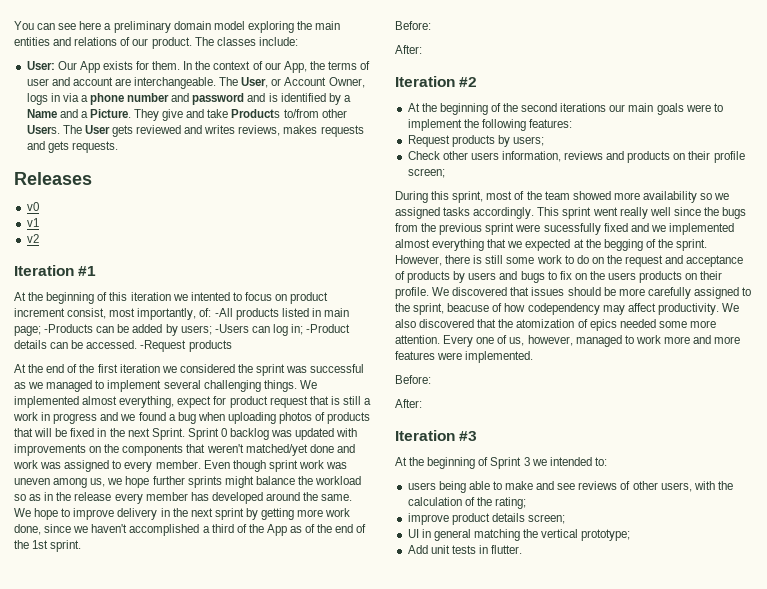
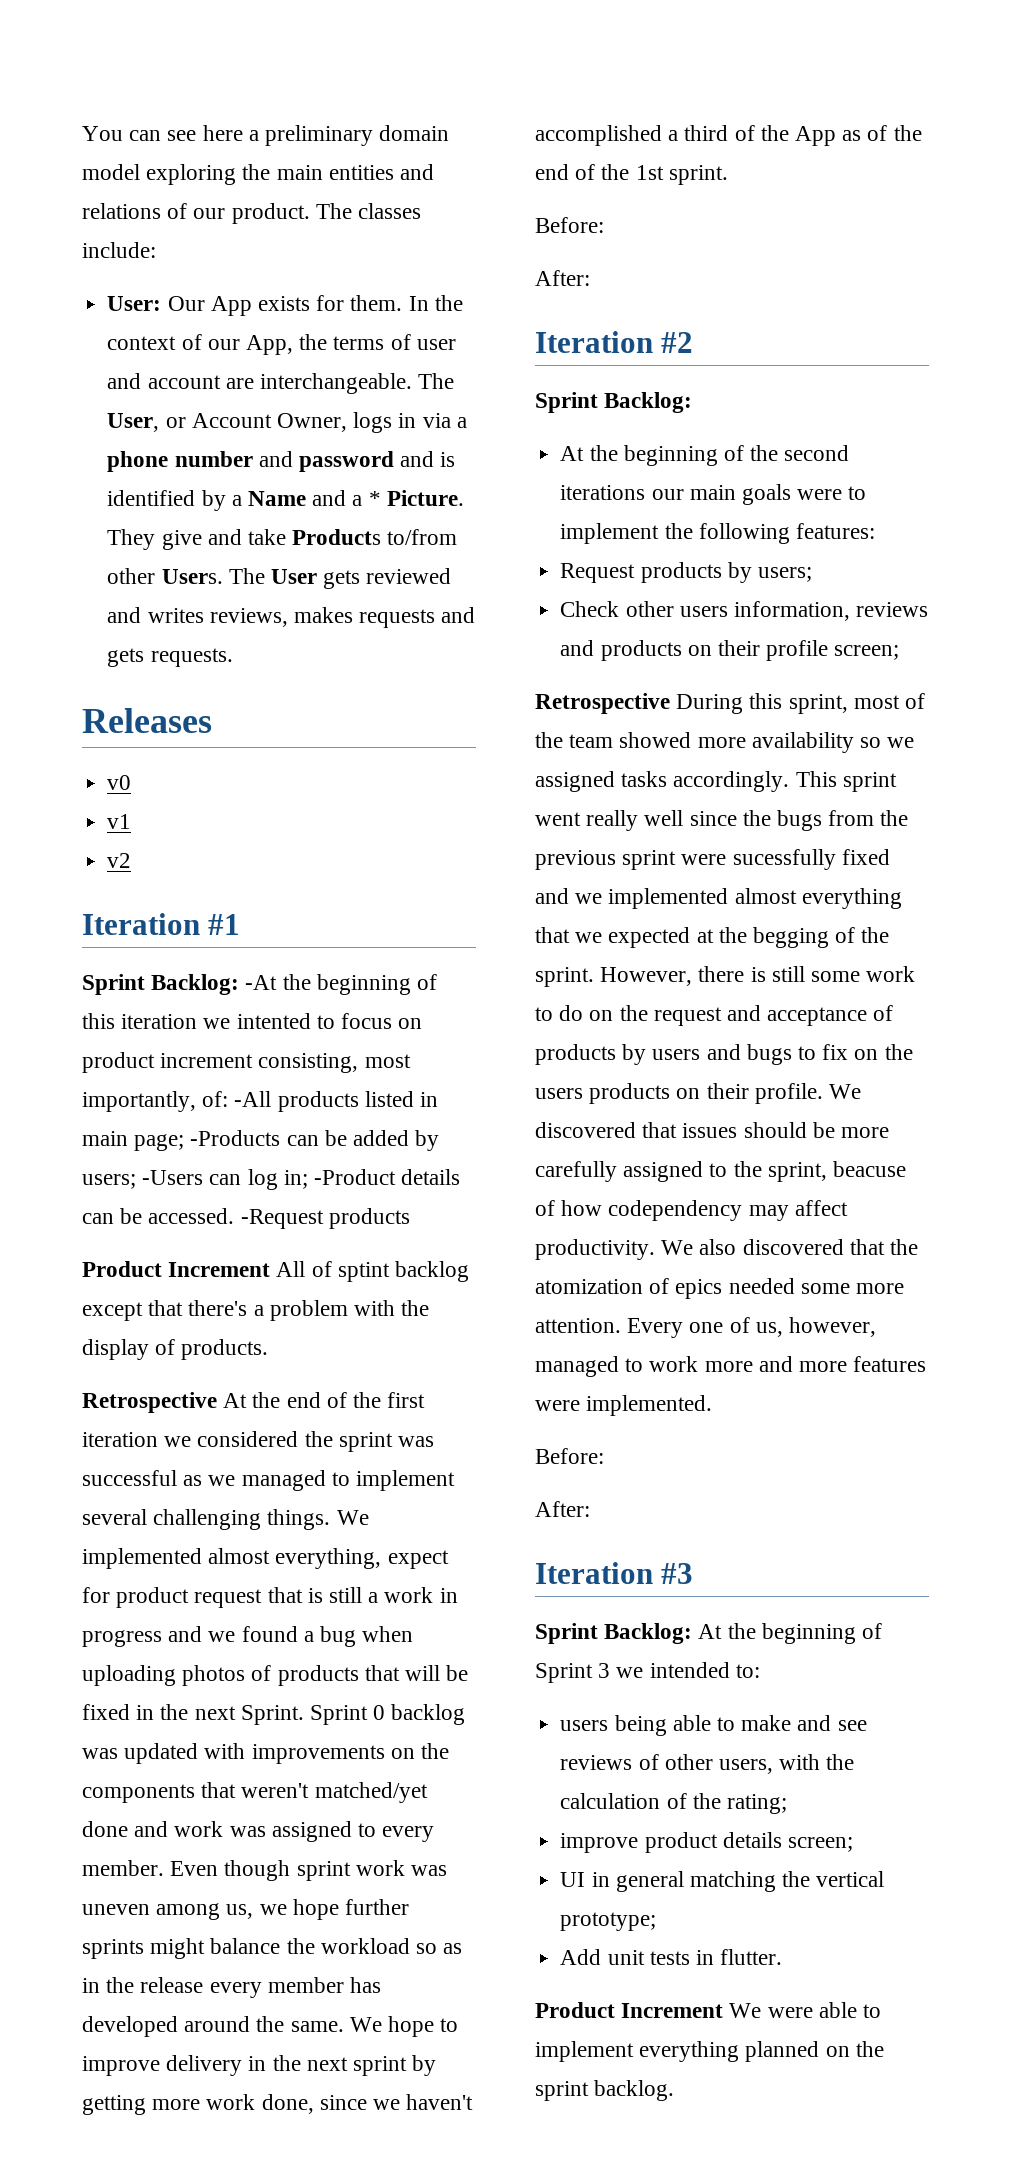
- The User, or Account Owner, logs in via a phone number and password and is identified by a Name and a Picture.
+ The User, or Account Owner, logs in via a phone number and password and is identified by a Name and a * Picture.
- At the beginning of this iteration we intented to focus on product increment consist, most importantly, of: -All products listed in main page; -Products can be added by users; -Users can log in; -Product details can be accessed.
+ Sprint Backlog: -At the beginning of this iteration we intented to focus on product increment consisting, most importantly, of: -All products listed in main page; -Products can be added by users; -Users can log in; -Product details can be accessed.
- At the end of the first iteration we considered the sprint was successful as we managed to implement several challenging things.
+ Product Increment All of sptint backlog except that there's a problem with the display of products.
+ Retrospective At the end of the first iteration we considered the sprint was successful as we managed to implement several challenging things.
  Iteration #2
+ Sprint Backlog:
- During this sprint, most of the team showed more availability so we assigned tasks accordingly.
+ Retrospective During this sprint, most of the team showed more availability so we assigned tasks accordingly.
- At the beginning of Sprint 3 we intended to:
+ Sprint Backlog: At the beginning of Sprint 3 we intended to:
+ Product Increment We were able to implement everything planned on the sprint backlog.

